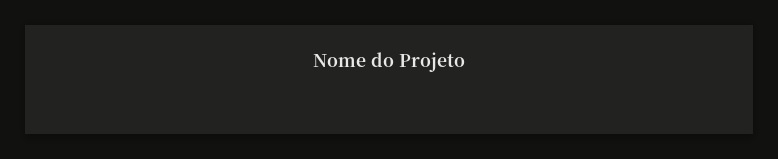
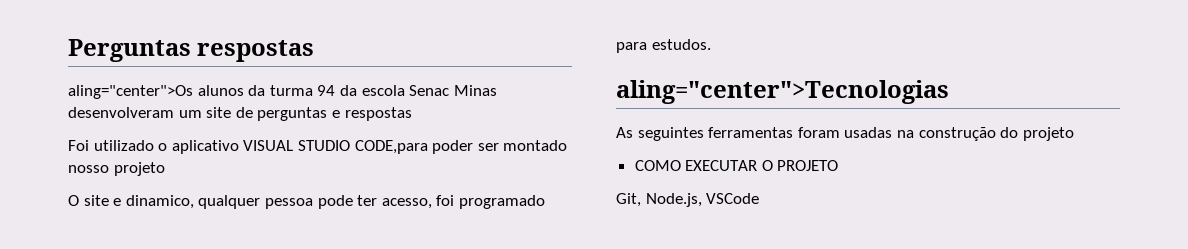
- Nome do Projeto
+ Perguntas respostas
+ aling="center">Os alunos da turma 94 da escola Senac Minas desenvolveram um site de perguntas e respostas
+ Foi utilizado o aplicativo VISUAL STUDIO CODE,para poder ser montado nosso projeto
+ O site e dinamico, qualquer pessoa pode ter acesso, foi programado para estudos.
+ aling="center">Tecnologias
+ As seguintes ferramentas foram usadas na construção do projeto
+ COMO EXECUTAR O PROJETO
+ Git, Node.js, VSCode

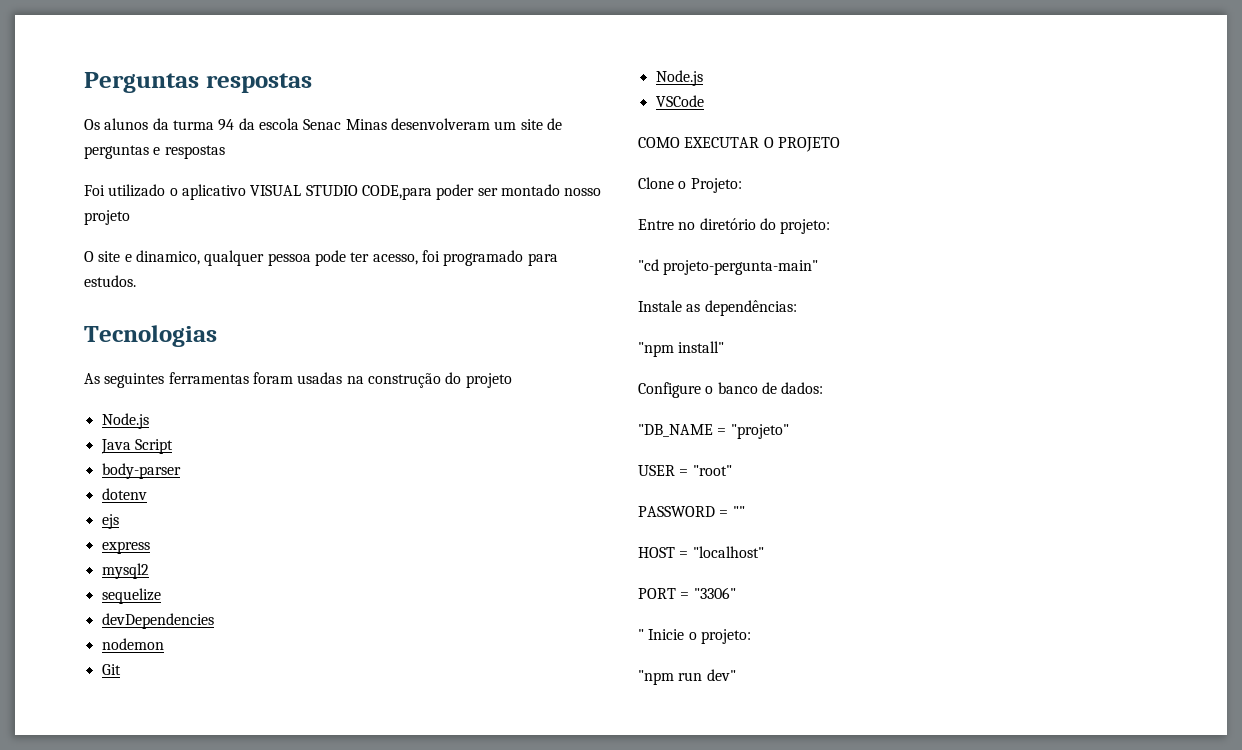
- aling="center">Os alunos da turma 94 da escola Senac Minas desenvolveram um site de perguntas e respostas
+ Os alunos da turma 94 da escola Senac Minas desenvolveram um site de perguntas e respostas
- aling="center">Tecnologias
+ Tecnologias
  As seguintes ferramentas foram usadas na construção do projeto
+ Node.js
+ Java Script
+ body-parser
+ dotenv
+ ejs
+ express
+ mysql2
+ sequelize
+ devDependencies
+ nodemon
+ Git
+ Node.js
+ VSCode
  COMO EXECUTAR O PROJETO
- Git, Node.js, VSCode
+ Clone o Projeto:
+ Entre no diretório do projeto:
+ "cd projeto-pergunta-main"
+ Instale as dependências:
+ "npm install"
+ Configure o banco de dados:
+ "DB_NAME = "projeto"
+ USER = "root"
+ PASSWORD = ""
+ HOST = "localhost"
+ PORT = "3306"
+ " Inicie o projeto:
+ "npm run dev"

